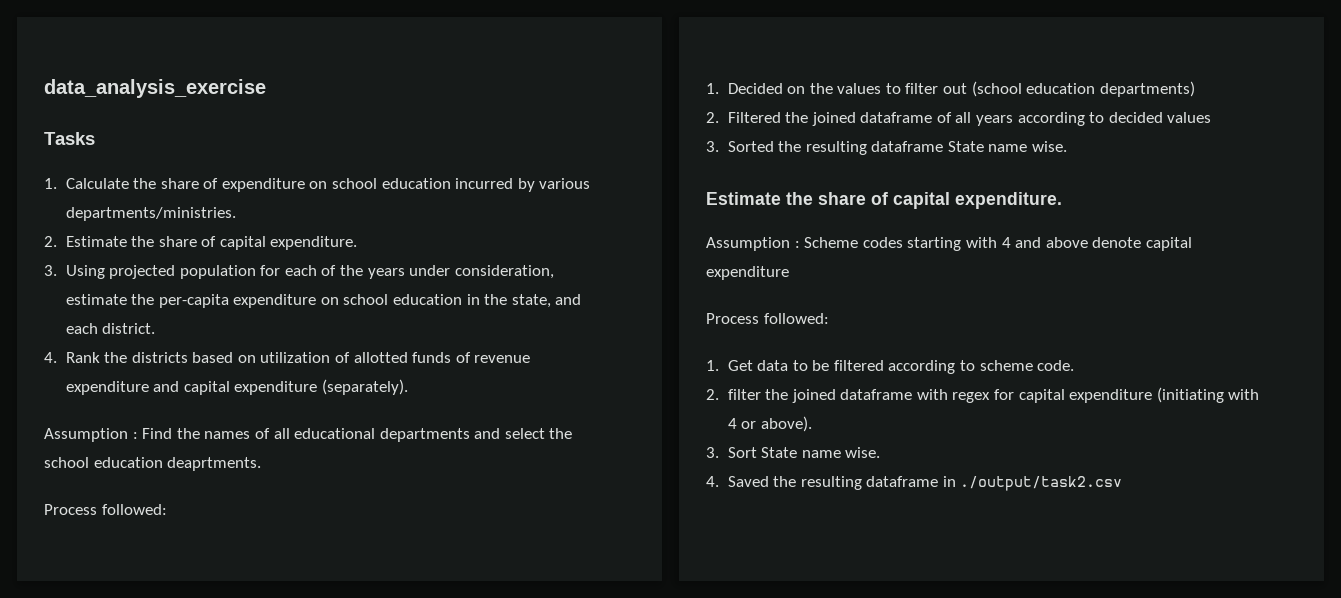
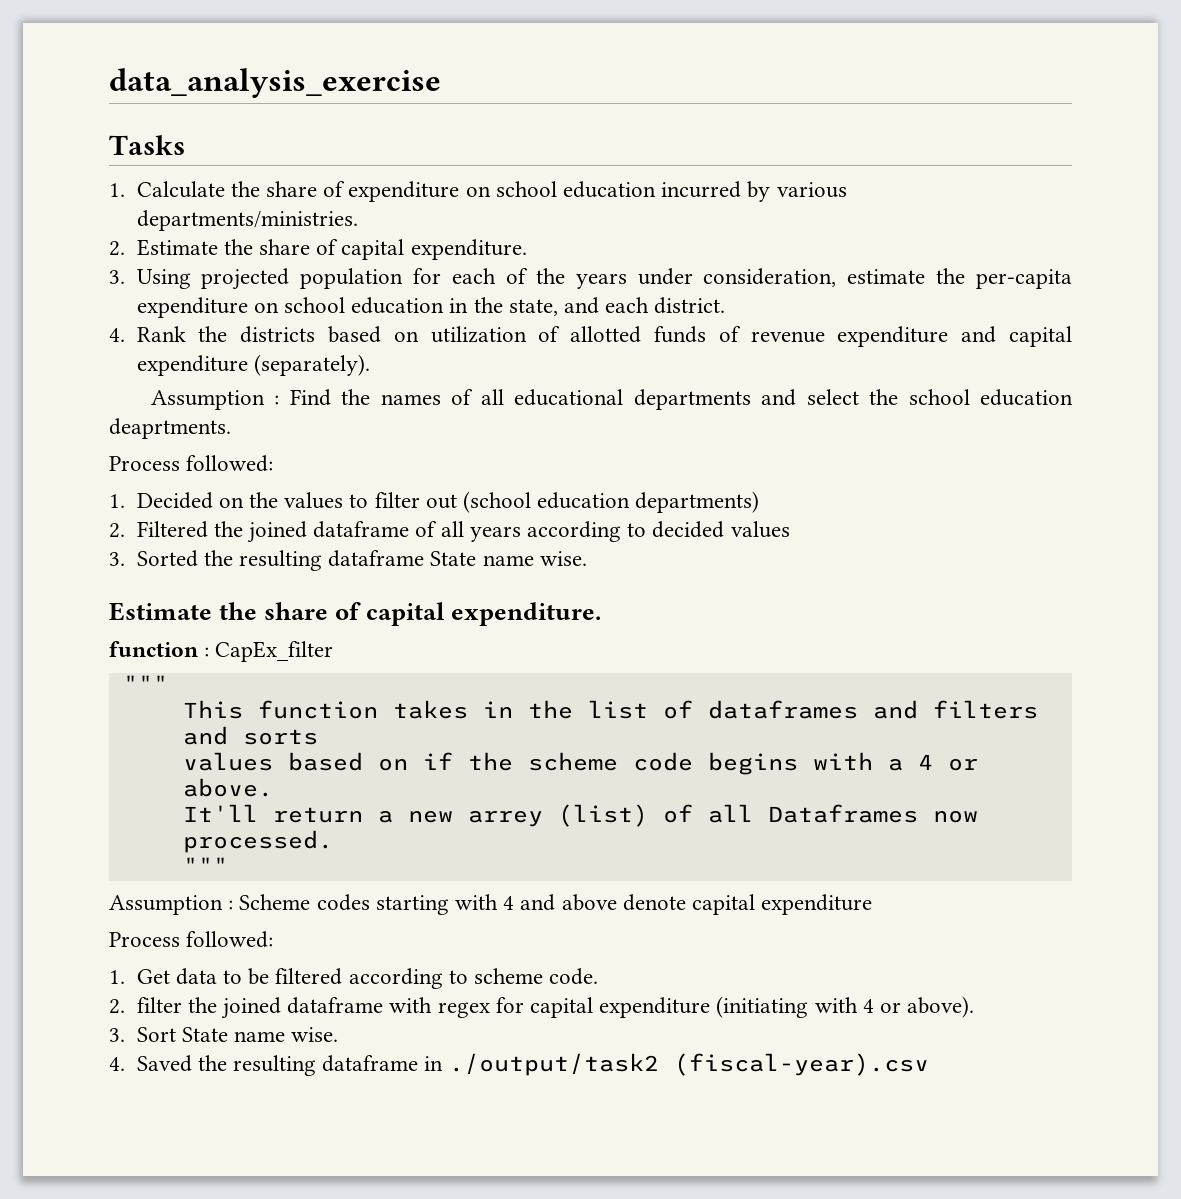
+ function : CapEx_filter
+ """
+ This function takes in the list of dataframes and filters and sorts
+ values based on if the scheme code begins with a 4 or above.
+ It'll return a new arrey (list) of all Dataframes now processed.
+ """
- 4. Saved the resulting dataframe in ./output/task2.csv
+ 4. Saved the resulting dataframe in ./output/task2 (fiscal-year).csv

